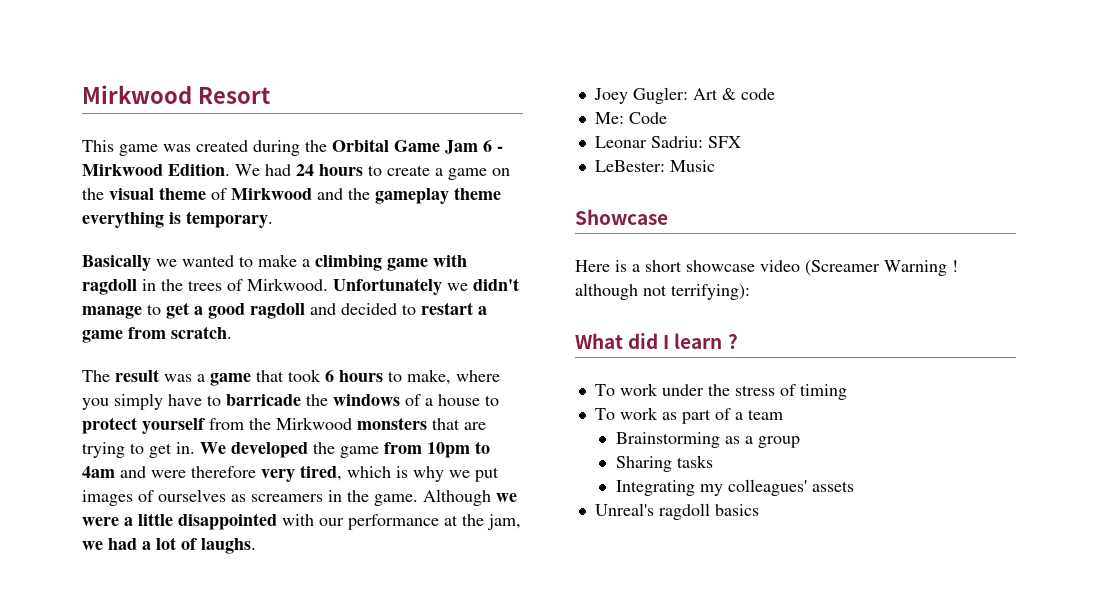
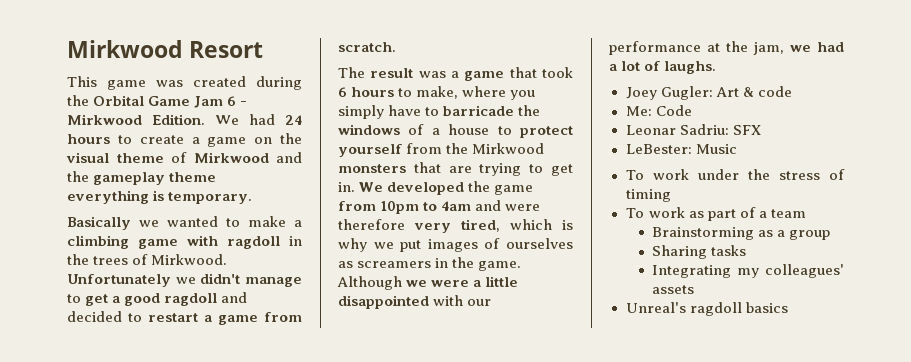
- Showcase
- Here is a short showcase video (Screamer Warning ! although not terrifying):
- What did I learn ?

